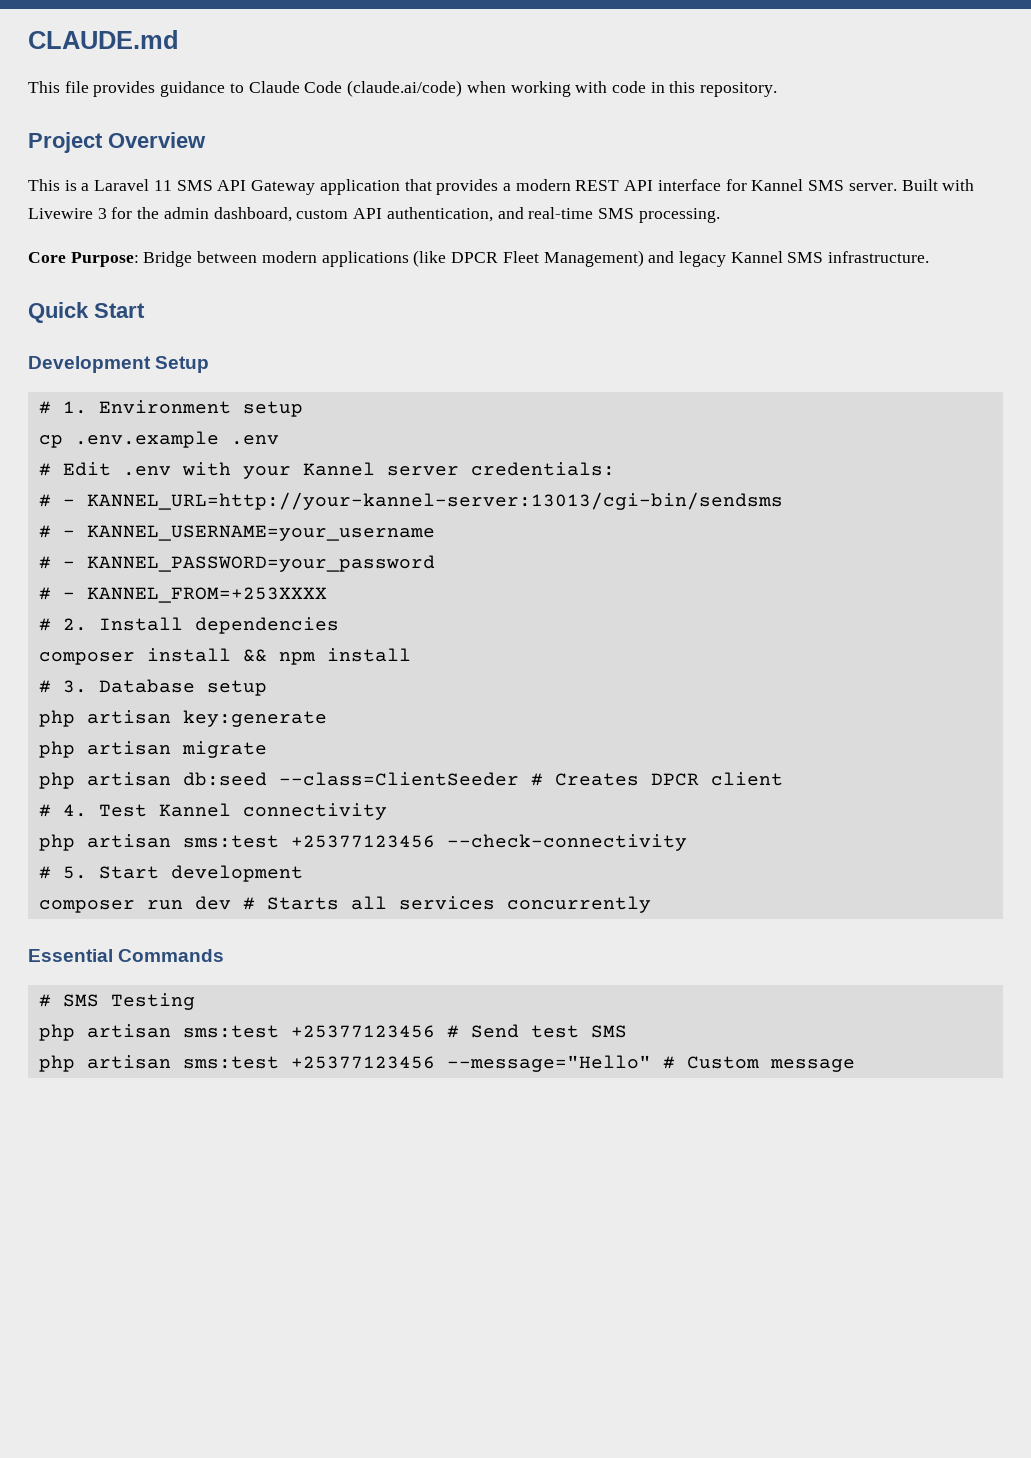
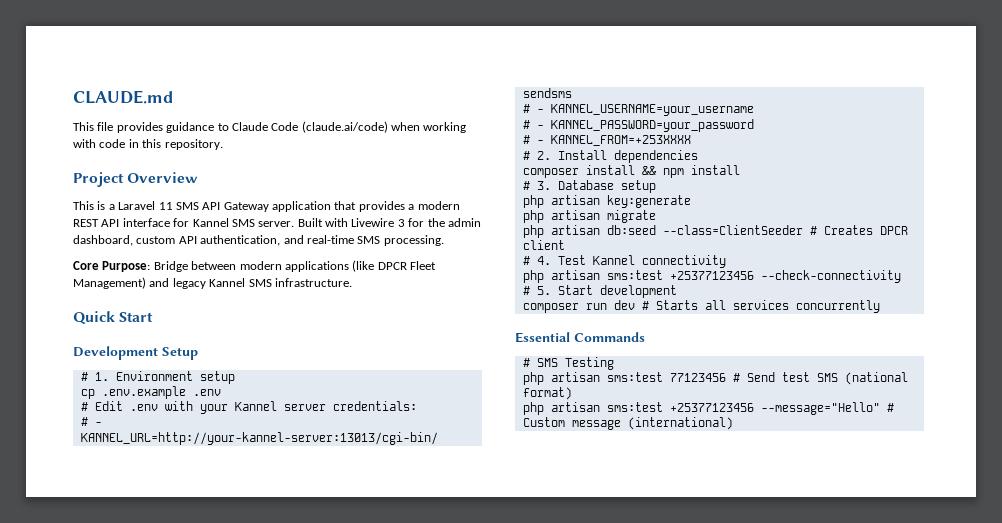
- php artisan sms:test +25377123456 # Send test SMS
+ php artisan sms:test 77123456 # Send test SMS (national format)
- php artisan sms:test +25377123456 --message="Hello" # Custom message
+ php artisan sms:test +25377123456 --message="Hello" # Custom message (international)

